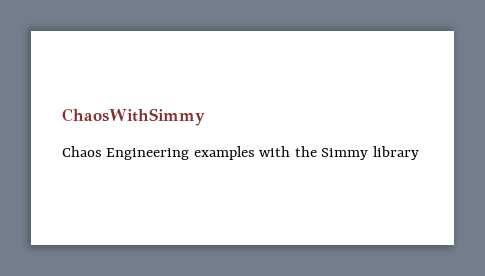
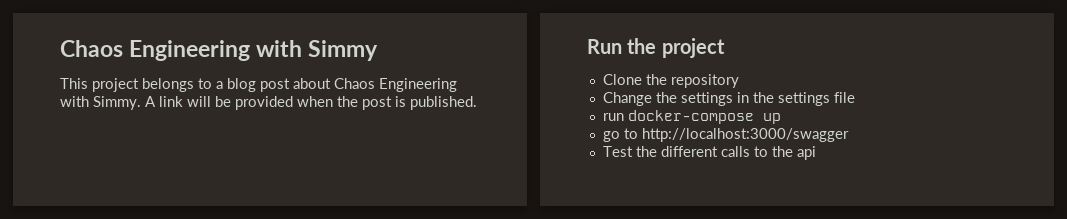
- ChaosWithSimmy
- Chaos Engineering examples with the Simmy library
+ Chaos Engineering with Simmy
+ This project belongs to a blog post about Chaos Engineering with Simmy. A link will be provided when the post is published.
+ Run the project
+ Clone the repository
+ Change the settings in the settings file
+ run docker-compose up
+ go to http://localhost:3000/swagger
+ Test the different calls to the api

